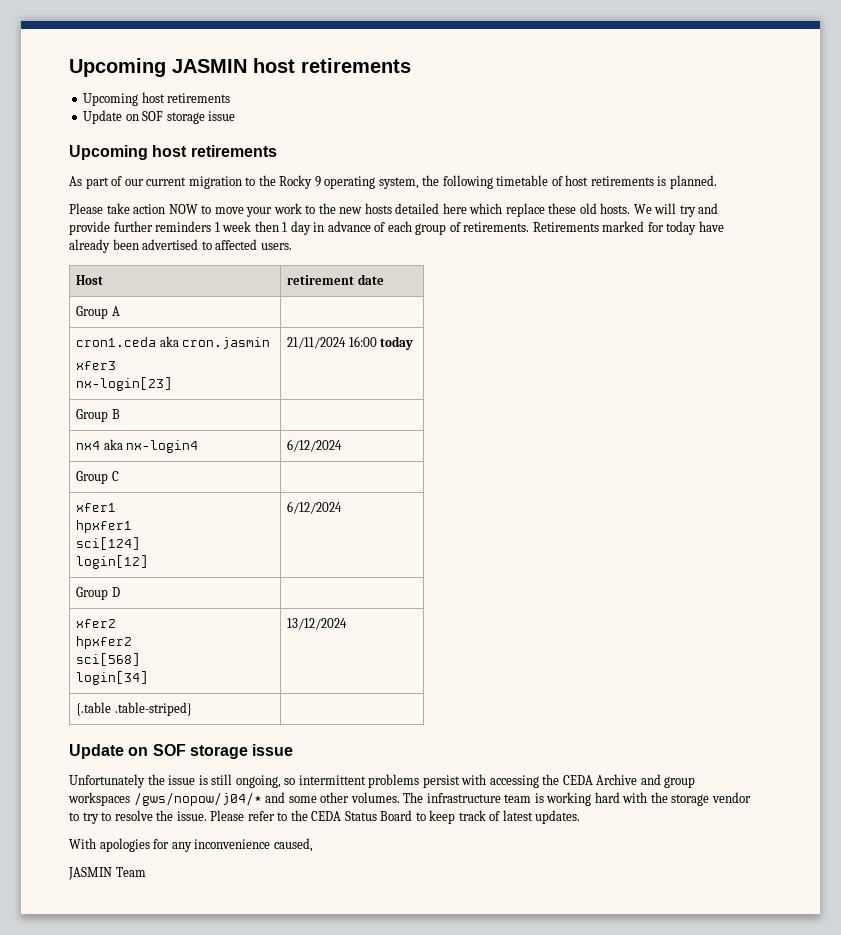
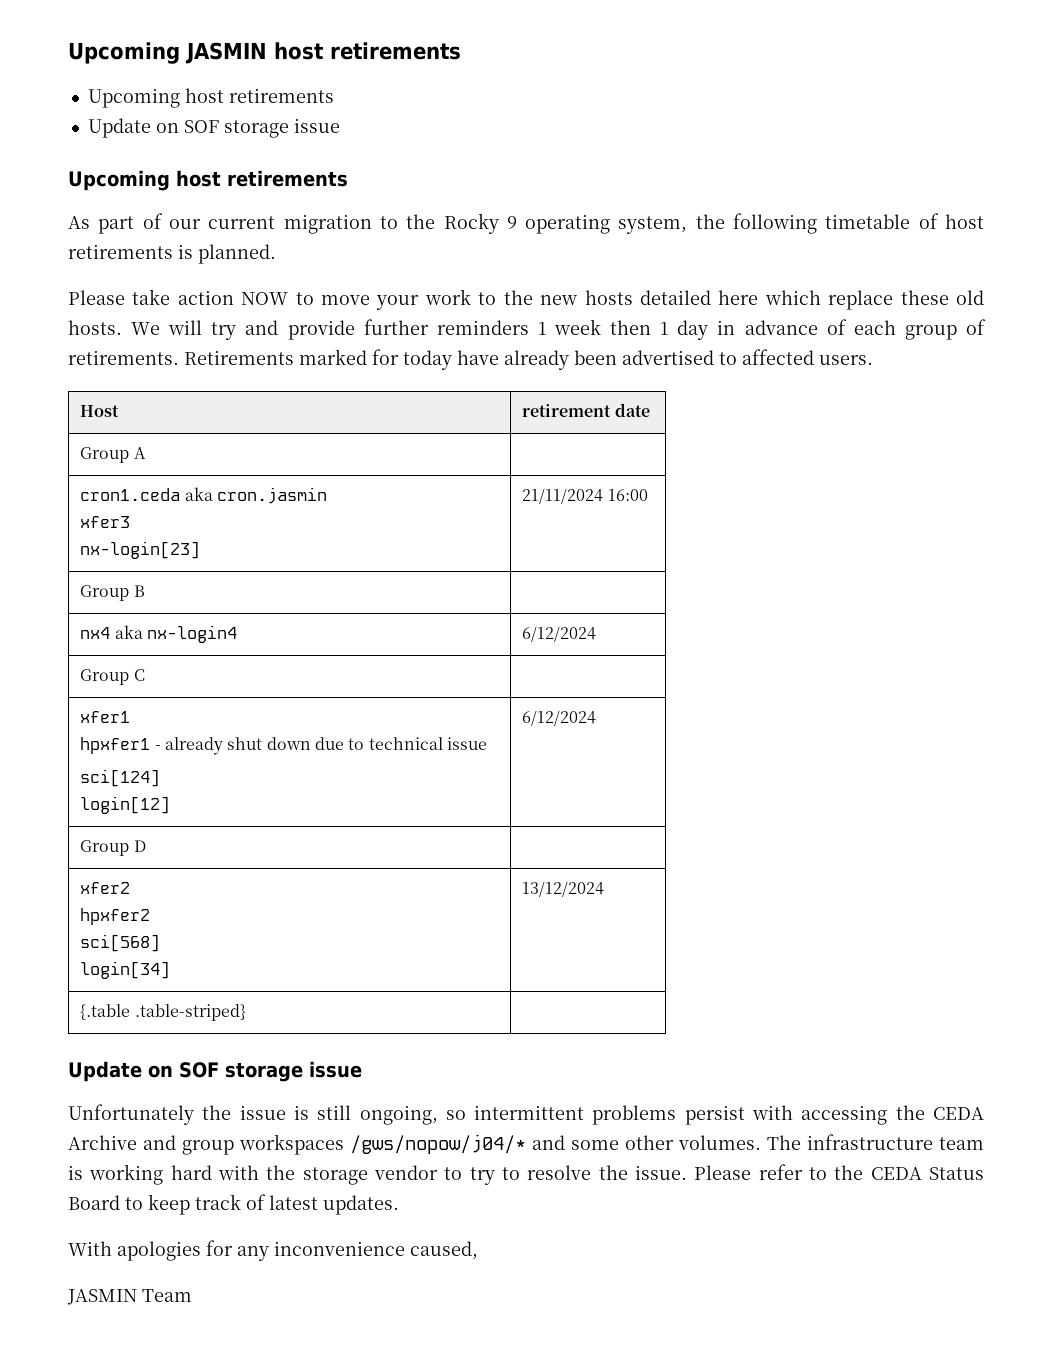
  cron1.ceda aka cron.jasmin
  xfer3
- nx-login[23] | 21/11/2024 16:00 today
+ nx-login[23] | 21/11/2024 16:00
  xfer1
- hpxfer1
+ hpxfer1 - already shut down due to technical issue

